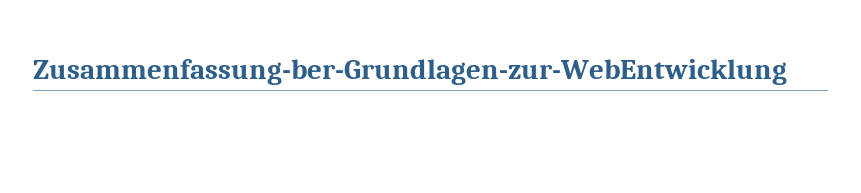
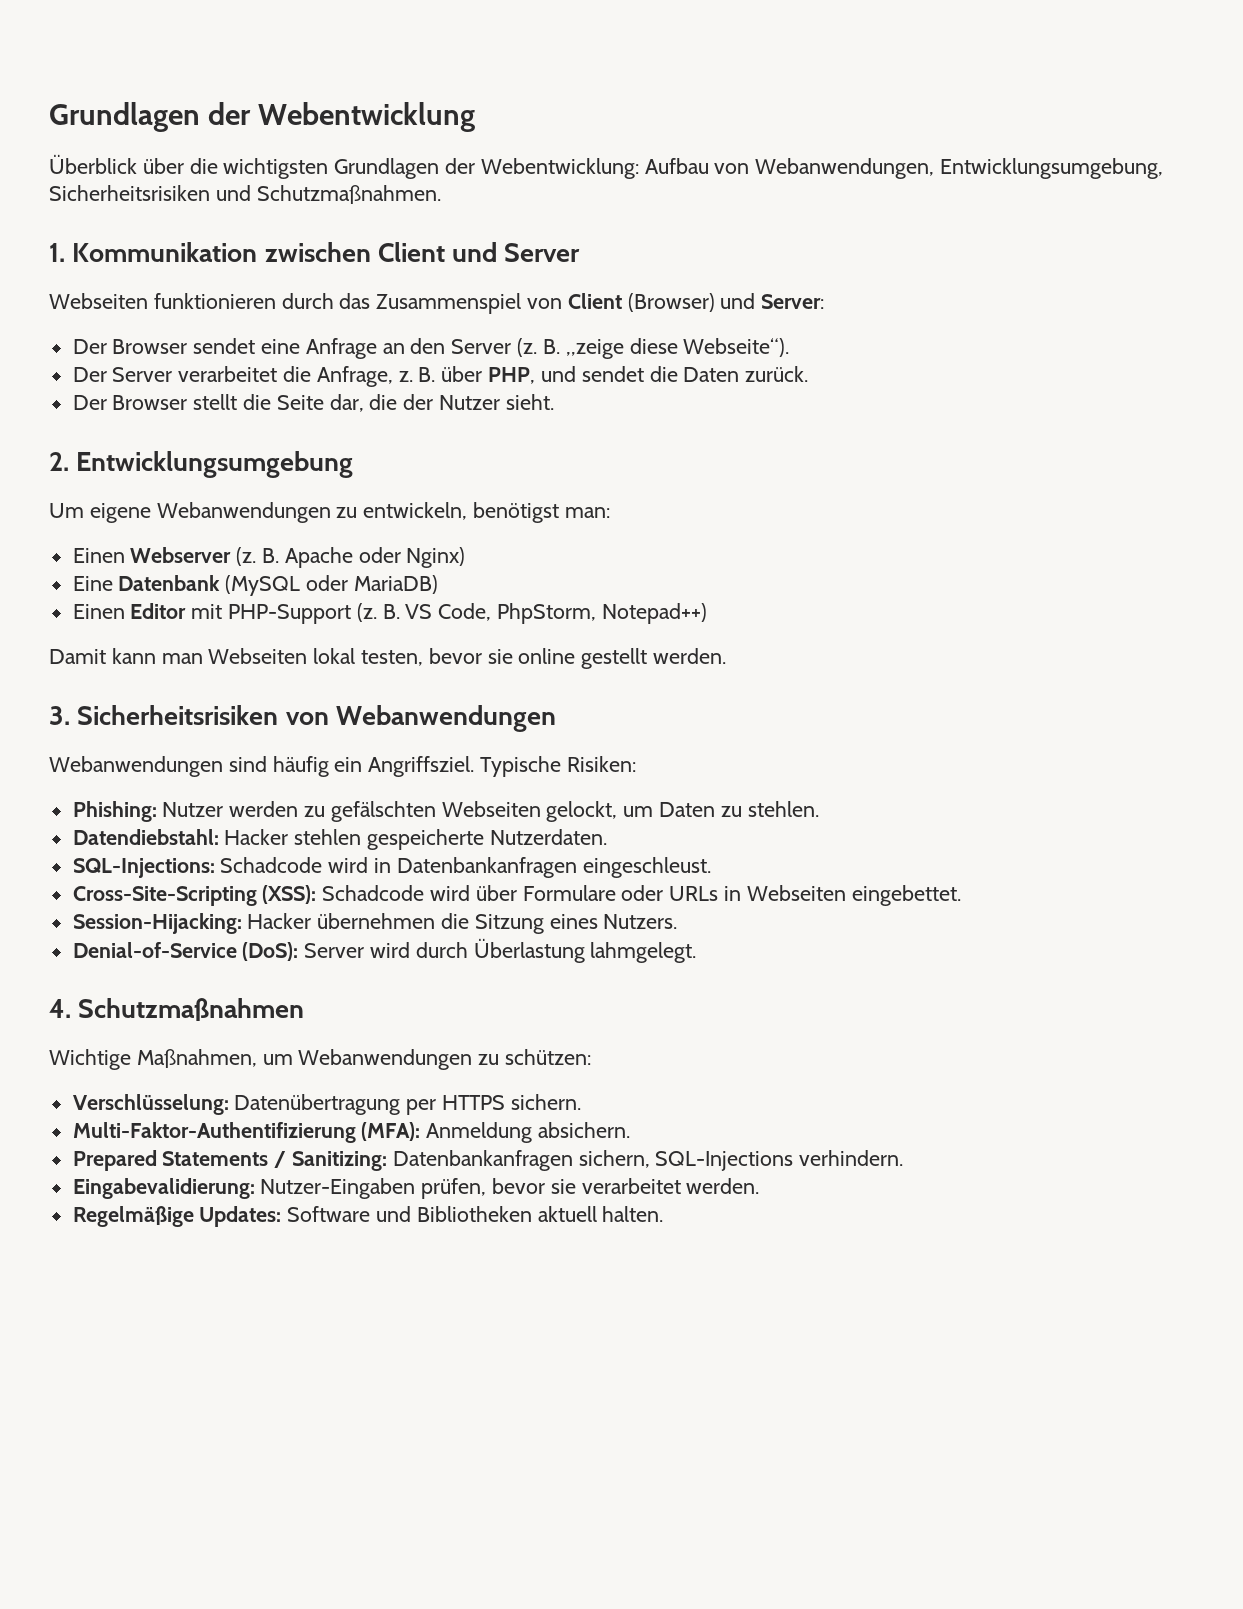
- Zusammenfassung-ber-Grundlagen-zur-WebEntwicklung
+ Grundlagen der Webentwicklung
+ Überblick über die wichtigsten Grundlagen der Webentwicklung: Aufbau von Webanwendungen, Entwicklungsumgebung, Sicherheitsrisiken und Schutzmaßnahmen.
+ 1. Kommunikation zwischen Client und Server
+ Webseiten funktionieren durch das Zusammenspiel von Client (Browser) und Server:
+ Der Browser sendet eine Anfrage an den Server (z. B. „zeige diese Webseite“).
+ Der Server verarbeitet die Anfrage, z. B. über PHP, und sendet die Daten zurück.
+ Der Browser stellt die Seite dar, die der Nutzer sieht.
+ 2. Entwicklungsumgebung
+ Um eigene Webanwendungen zu entwickeln, benötigst man:
+ Einen Webserver (z. B. Apache oder Nginx)
+ Eine Datenbank (MySQL oder MariaDB)
+ Einen Editor mit PHP-Support (z. B. VS Code, PhpStorm, Notepad++)
+ Damit kann man Webseiten lokal testen, bevor sie online gestellt werden.
+ 3. Sicherheitsrisiken von Webanwendungen
+ Webanwendungen sind häufig ein Angriffsziel. Typische Risiken:
+ Phishing: Nutzer werden zu gefälschten Webseiten gelockt, um Daten zu stehlen.
+ Datendiebstahl: Hacker stehlen gespeicherte Nutzerdaten.
+ SQL-Injections: Schadcode wird in Datenbankanfragen eingeschleust.
+ Cross-Site-Scripting (XSS): Schadcode wird über Formulare oder URLs in Webseiten eingebettet.
+ Session-Hijacking: Hacker übernehmen die Sitzung eines Nutzers.
+ Denial-of-Service (DoS): Server wird durch Überlastung lahmgelegt.
+ 4. Schutzmaßnahmen
+ Wichtige Maßnahmen, um Webanwendungen zu schützen:
+ Verschlüsselung: Datenübertragung per HTTPS sichern.
+ Multi-Faktor-Authentifizierung (MFA): Anmeldung absichern.
+ Prepared Statements / Sanitizing: Datenbankanfragen sichern, SQL-Injections verhindern.
+ Eingabevalidierung: Nutzer-Eingaben prüfen, bevor sie verarbeitet werden.
+ Regelmäßige Updates: Software und Bibliotheken aktuell halten.

